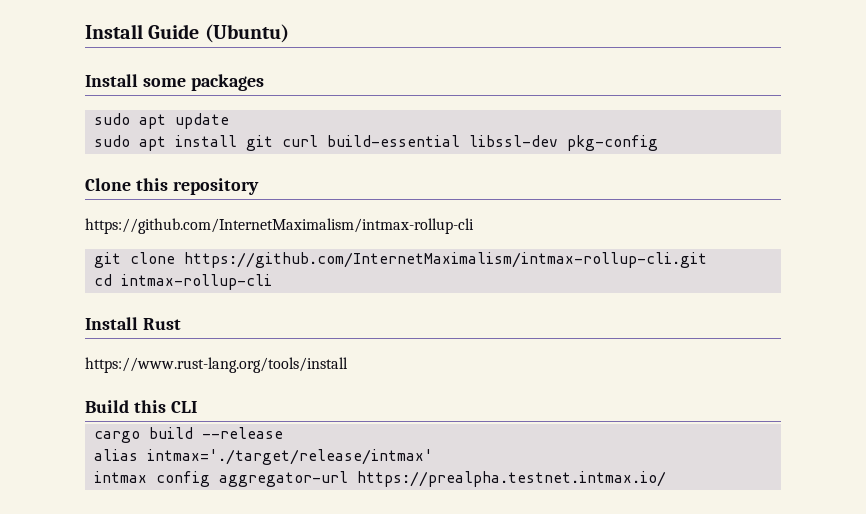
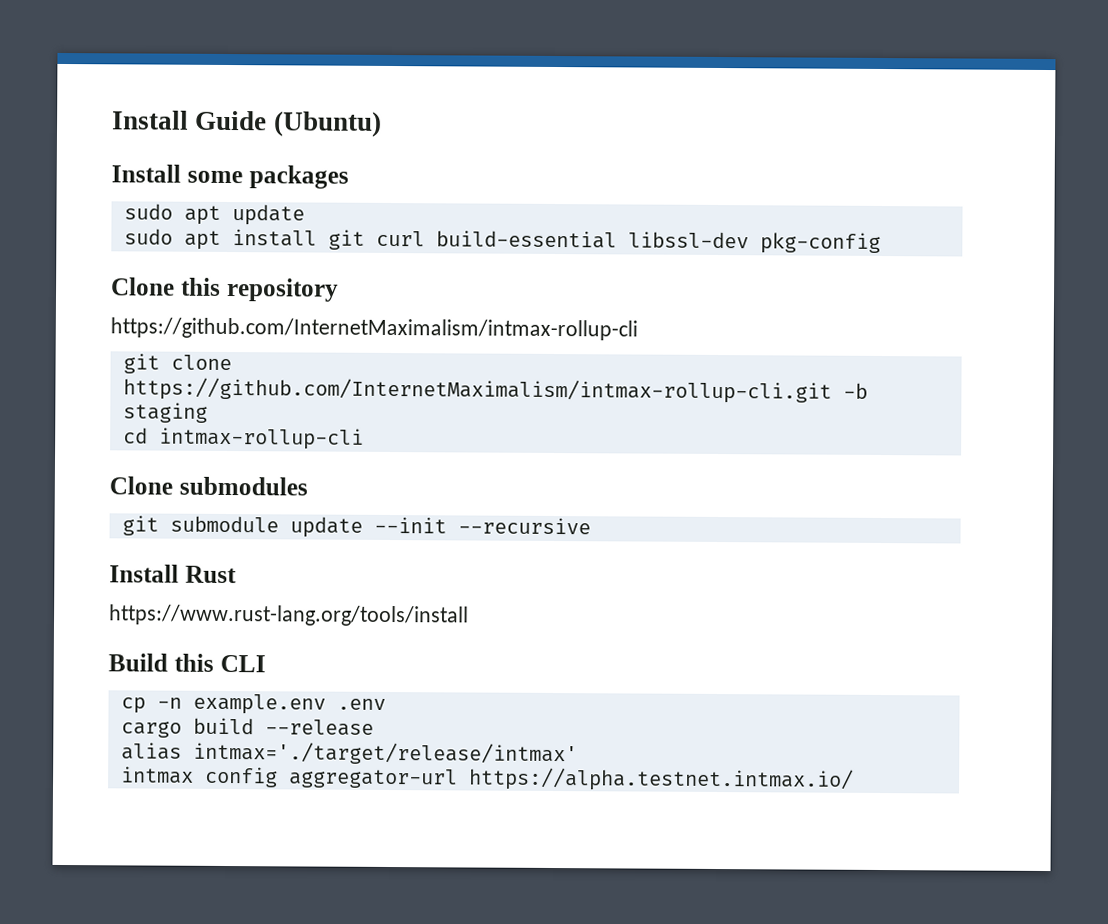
- git clone https://github.com/InternetMaximalism/intmax-rollup-cli.git
+ git clone https://github.com/InternetMaximalism/intmax-rollup-cli.git -b staging
+ Clone submodules
+ git submodule update --init --recursive
+ cp -n example.env .env
- intmax config aggregator-url https://prealpha.testnet.intmax.io/
+ intmax config aggregator-url https://alpha.testnet.intmax.io/

